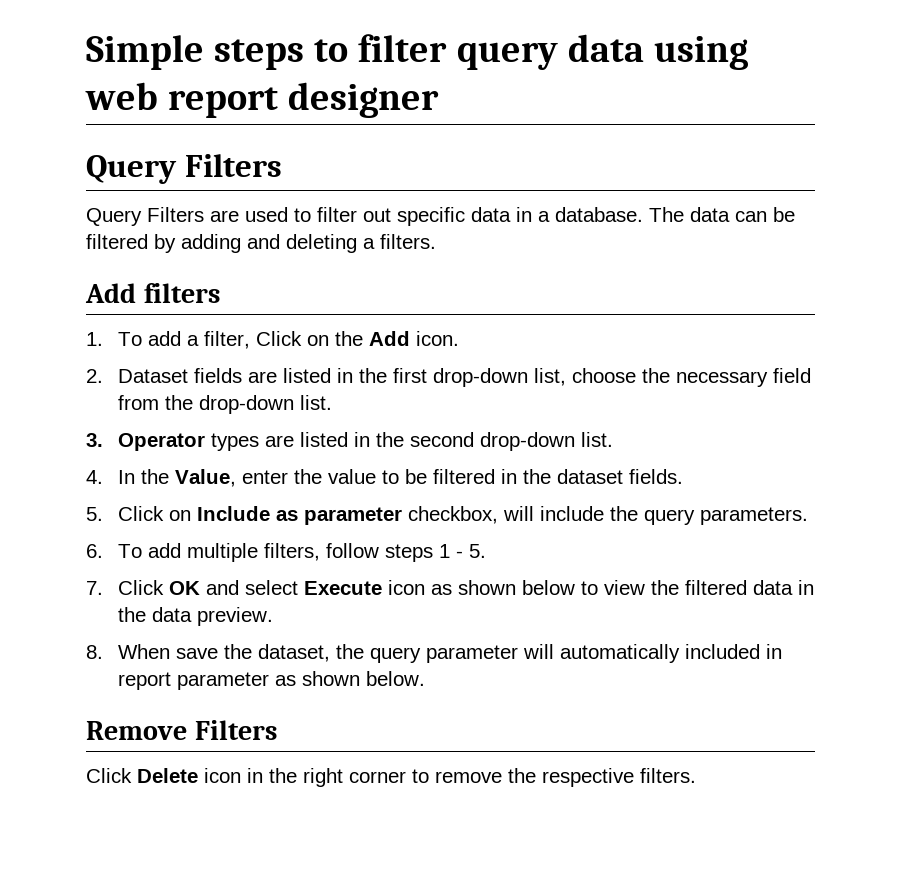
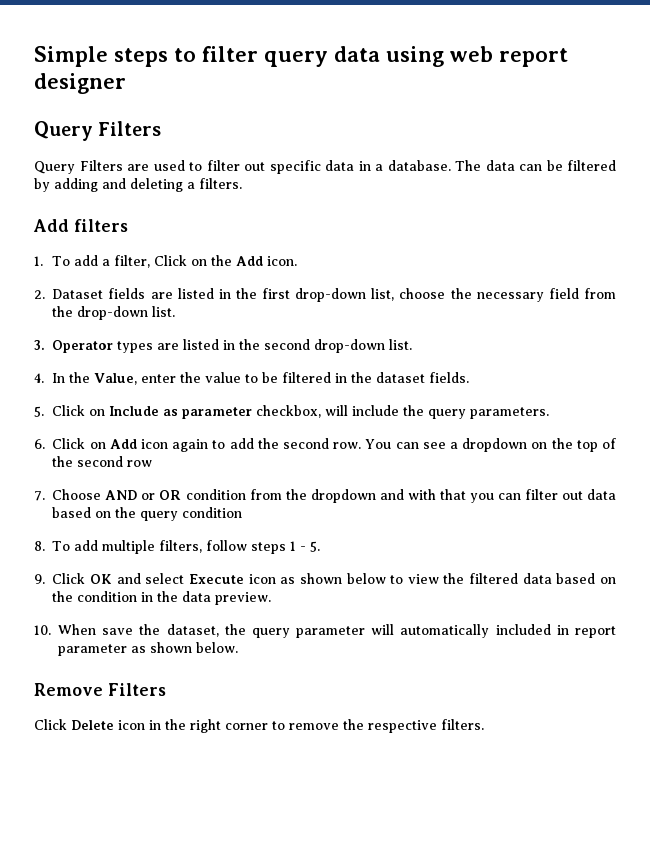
- 6. To add multiple filters, follow steps 1 - 5.
+ 6. Click on Add icon again to add the second row. You can see a dropdown on the top of the second row
+ 7. Choose AND or OR condition from the dropdown and with that you can filter out data based on the query condition
+ 8. To add multiple filters, follow steps 1 - 5.
- 7. Click OK and select Execute icon as shown below to view the filtered data in the data preview.
+ 9. Click OK and select Execute icon as shown below to view the filtered data based on the condition in the data preview.
- 8. When save the dataset, the query parameter will automatically included in report parameter as shown below.
+ 10. When save the dataset, the query parameter will automatically included in report parameter as shown below.

